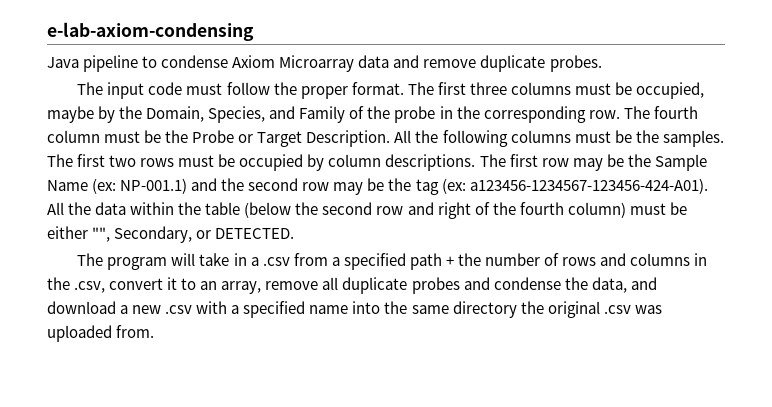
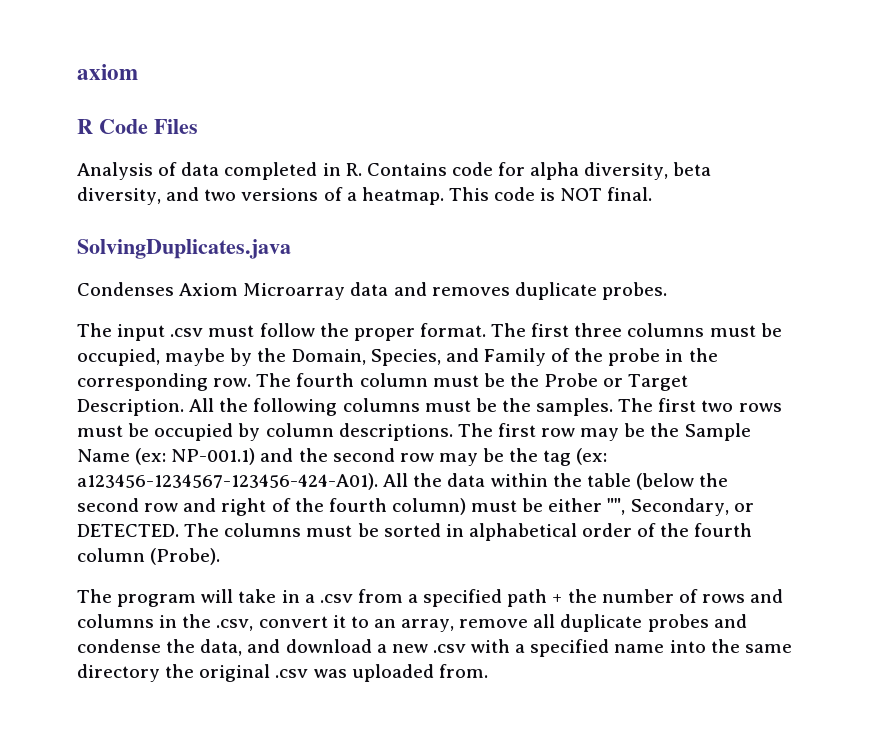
- e-lab-axiom-condensing
- Java pipeline to condense Axiom Microarray data and remove duplicate probes.
+ axiom
+ R Code Files
+ Analysis of data completed in R. Contains code for alpha diversity, beta diversity, and two versions of a heatmap. This code is NOT final.
+ SolvingDuplicates.java
+ Condenses Axiom Microarray data and removes duplicate probes.
- The input code must follow the proper format.
+ The input .csv must follow the proper format.
+ The columns must be sorted in alphabetical order of the fourth column (Probe).

